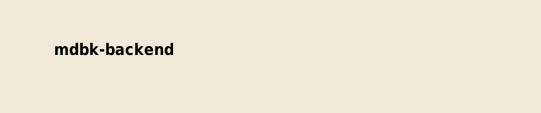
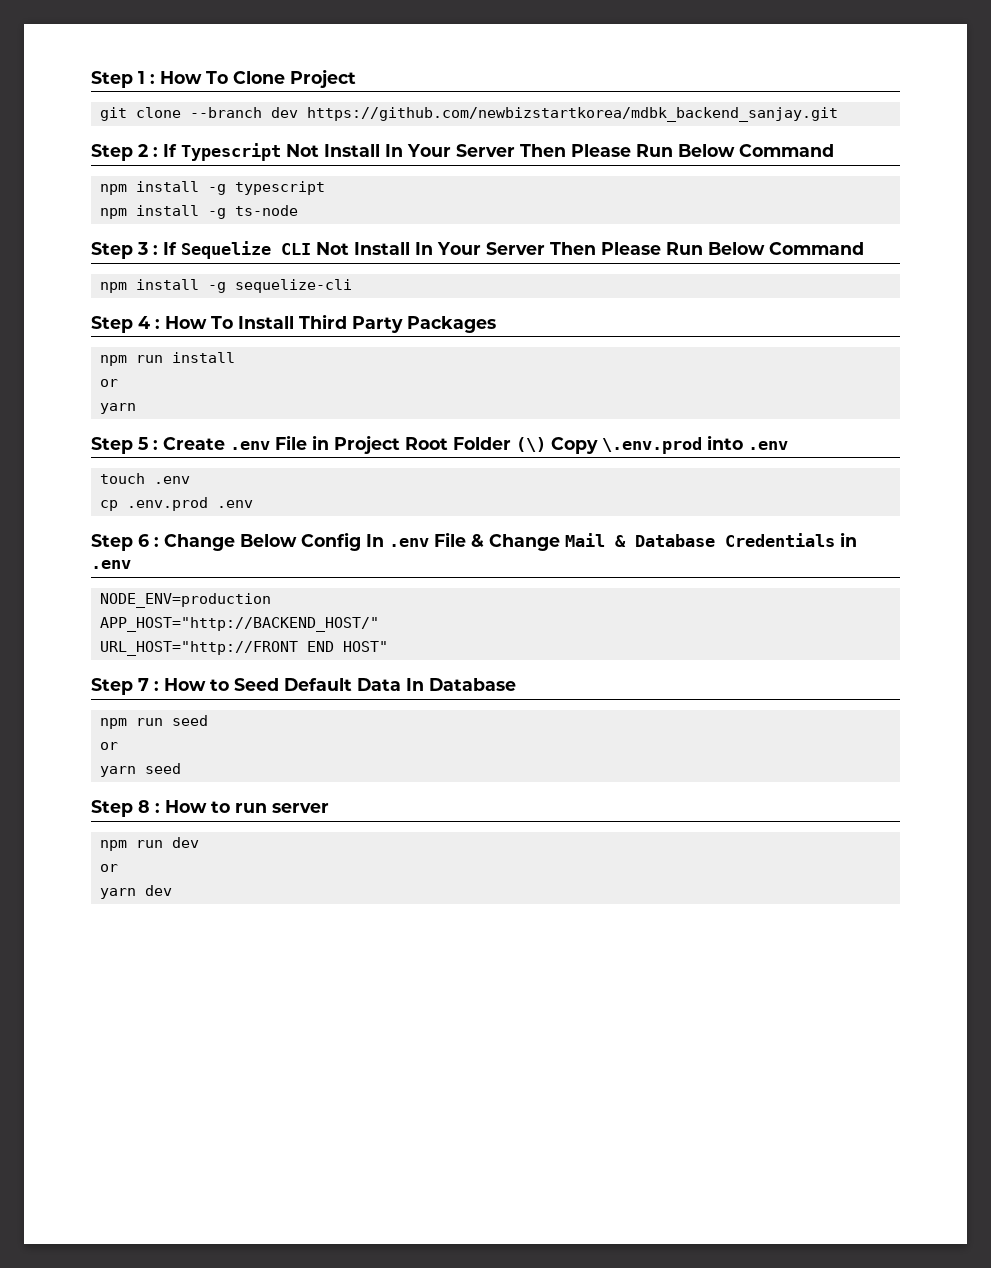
- mdbk-backend
+ Step 1 : How To Clone Project
+ git clone --branch dev https://github.com/newbizstartkorea/mdbk_backend_sanjay.git
+ Step 2 : If Typescript Not Install In Your Server Then Please Run Below Command
+ npm install -g typescript
+ npm install -g ts-node
+ Step 3 : If Sequelize CLI Not Install In Your Server Then Please Run Below Command
+ npm install -g sequelize-cli
+ Step 4 : How To Install Third Party Packages
+ npm run install
+ or
+ yarn
+ Step 5 : Create .env File in Project Root Folder (\) Copy \.env.prod into .env
+ touch .env
+ cp .env.prod .env
+ Step 6 : Change Below Config In .env File & Change Mail & Database Credentials in .env
+ NODE_ENV=production
+ APP_HOST="http://BACKEND_HOST/"
+ URL_HOST="http://FRONT END HOST"
+ Step 7 : How to Seed Default Data In Database
+ npm run seed
+ or
+ yarn seed
+ Step 8 : How to run server
+ npm run dev
+ or
+ yarn dev

